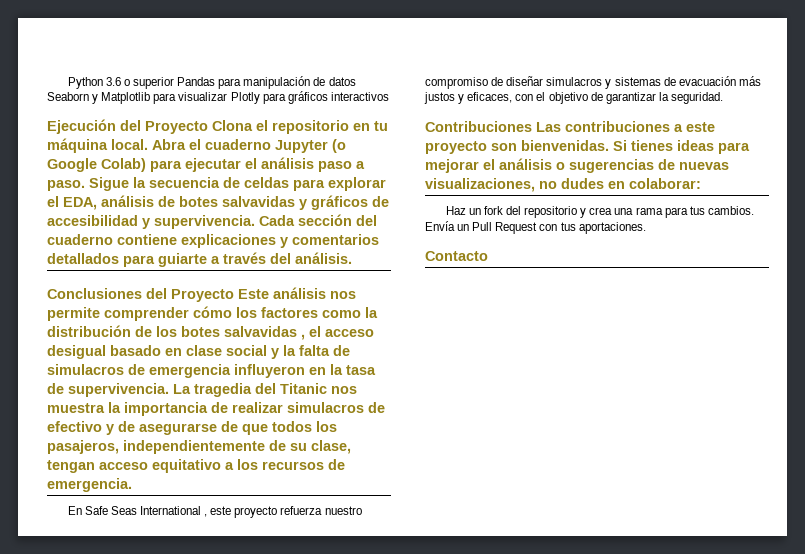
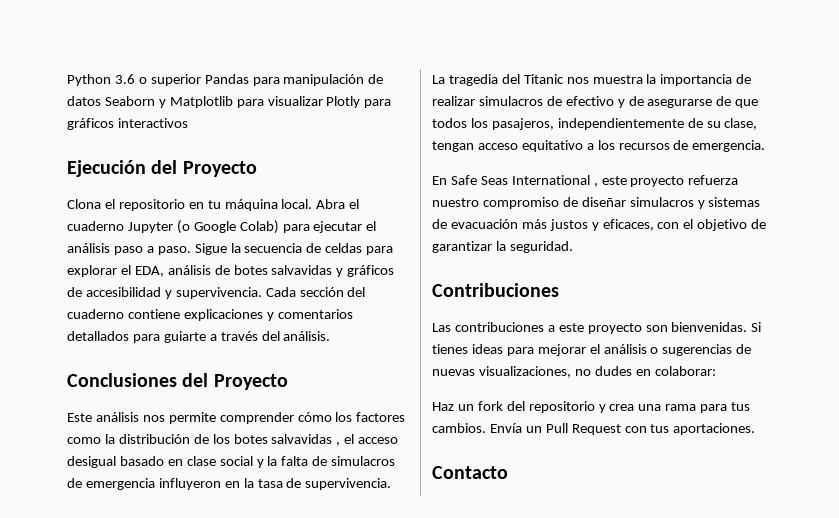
- Ejecución del Proyecto Clona el repositorio en tu máquina local.
+ Ejecución del Proyecto
+ Clona el repositorio en tu máquina local.
- Conclusiones del Proyecto Este análisis nos permite comprender cómo los factores como la distribución de los botes salvavidas , el acceso desigual basado en clase social y la falta de simulacros de emergencia influyeron en la tasa de supervivencia.
+ Conclusiones del Proyecto
+ Este análisis nos permite comprender cómo los factores como la distribución de los botes salvavidas , el acceso desigual basado en clase social y la falta de simulacros de emergencia influyeron en la tasa de supervivencia.
- Contribuciones Las contribuciones a este proyecto son bienvenidas.
+ Contribuciones
+ Las contribuciones a este proyecto son bienvenidas.

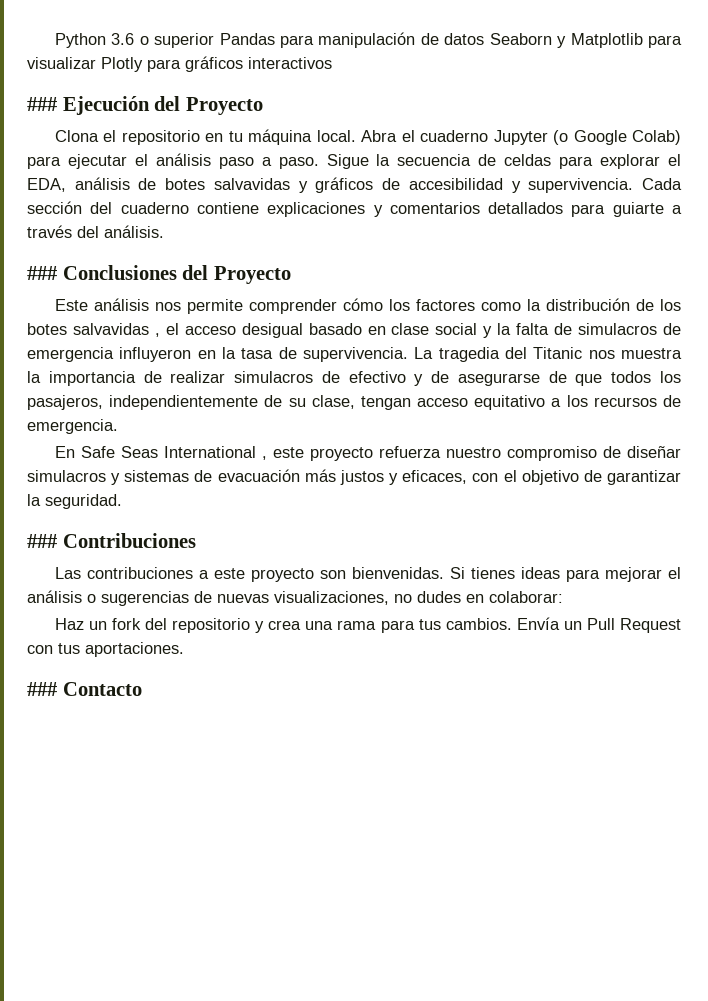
- Ejecución del Proyecto
+ ### Ejecución del Proyecto
- Conclusiones del Proyecto
+ ### Conclusiones del Proyecto
- Contribuciones
+ ### Contribuciones
- Contacto
+ ### Contacto

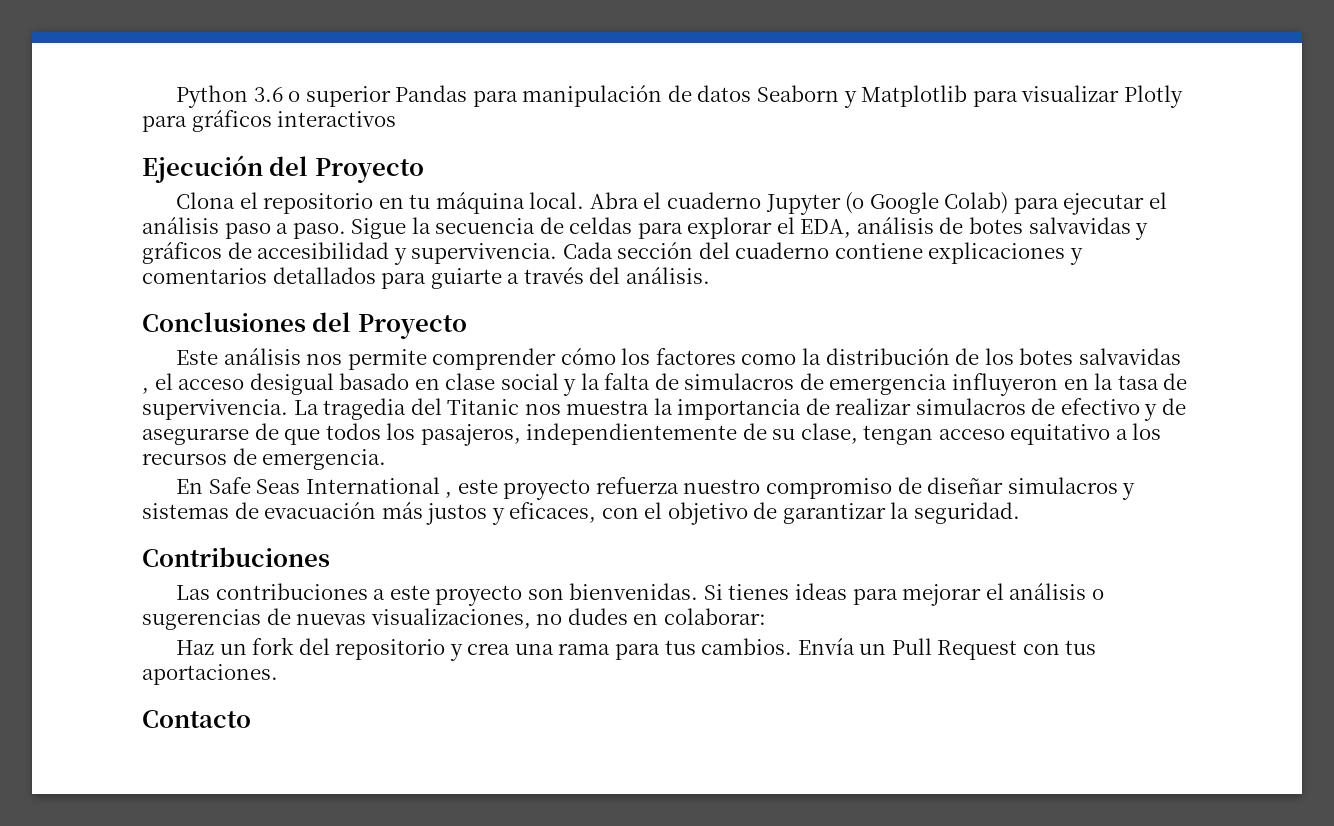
- ### Ejecución del Proyecto
+ Ejecución del Proyecto
- ### Conclusiones del Proyecto
+ Conclusiones del Proyecto
- ### Contribuciones
+ Contribuciones
- ### Contacto
+ Contacto

